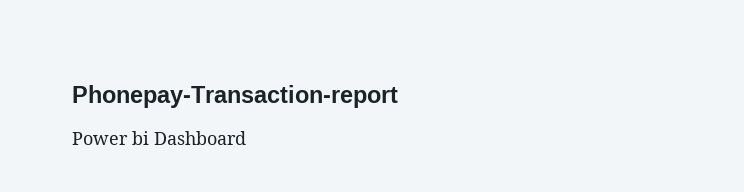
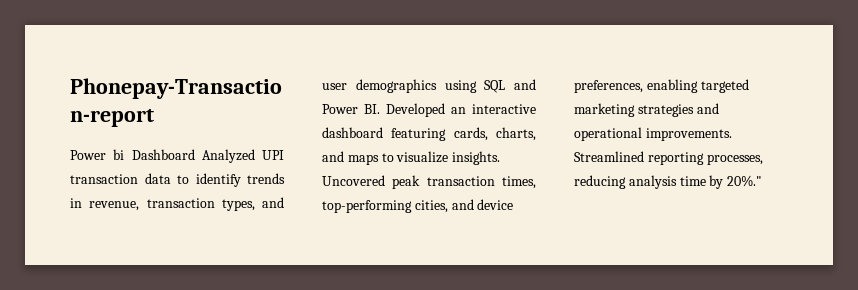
- Power bi Dashboard
+ Power bi Dashboard Analyzed UPI transaction data to identify trends in revenue, transaction types, and user demographics using SQL and Power BI. Developed an interactive dashboard featuring cards, charts, and maps to visualize insights. Uncovered peak transaction times, top-performing cities, and device preferences, enabling targeted marketing strategies and operational improvements. Streamlined reporting processes, reducing analysis time by 20%."

